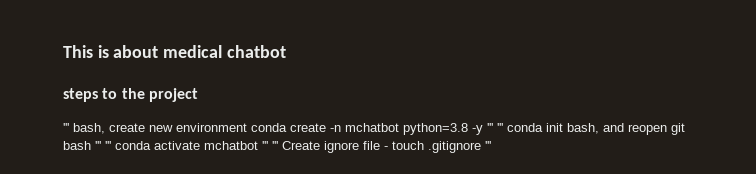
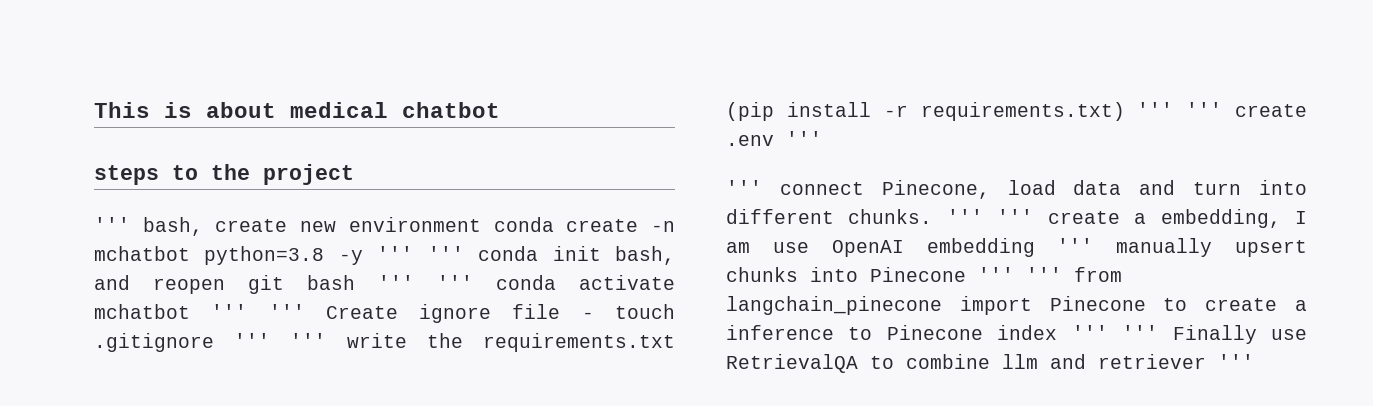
- ''' bash, create new environment conda create -n mchatbot python=3.8 -y ''' ''' conda init bash, and reopen git bash ''' ''' conda activate mchatbot ''' ''' Create ignore file - touch .gitignore '''
+ ''' bash, create new environment conda create -n mchatbot python=3.8 -y ''' ''' conda init bash, and reopen git bash ''' ''' conda activate mchatbot ''' ''' Create ignore file - touch .gitignore ''' ''' write the requirements.txt (pip install -r requirements.txt) ''' ''' create .env '''
+ ''' connect Pinecone, load data and turn into different chunks. ''' ''' create a embedding, I am use OpenAI embedding ''' manually upsert chunks into Pinecone ''' ''' from langchain_pinecone import Pinecone to create a inference to Pinecone index ''' ''' Finally use RetrievalQA to combine llm and retriever '''

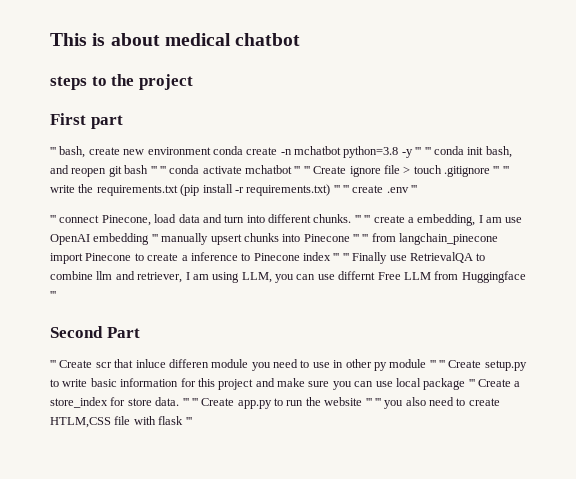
+ First part
- ''' bash, create new environment conda create -n mchatbot python=3.8 -y ''' ''' conda init bash, and reopen git bash ''' ''' conda activate mchatbot ''' ''' Create ignore file - touch .gitignore ''' ''' write the requirements.txt (pip install -r requirements.txt) ''' ''' create .env '''
+ ''' bash, create new environment conda create -n mchatbot python=3.8 -y ''' ''' conda init bash, and reopen git bash ''' ''' conda activate mchatbot ''' ''' Create ignore file > touch .gitignore ''' ''' write the requirements.txt (pip install -r requirements.txt) ''' ''' create .env '''
- ''' ''' create a embedding, I am use OpenAI embedding ''' manually upsert chunks into Pinecone ''' ''' from langchain_pinecone import Pinecone to create a inference to Pinecone index ''' ''' Finally use RetrievalQA to combine llm and retriever '''
+ ''' ''' create a embedding, I am use OpenAI embedding ''' manually upsert chunks into Pinecone ''' ''' from langchain_pinecone import Pinecone to create a inference to Pinecone index ''' ''' Finally use RetrievalQA to combine llm and retriever, I am using LLM, you can use differnt Free LLM from Huggingface '''
+ Second Part
+ ''' Create scr that inluce differen module you need to use in other py module ''' ''' Create setup.py to write basic information for this project and make sure you can use local package ''' Create a store_index for store data. ''' ''' Create app.py to run the website ''' ''' you also need to create HTLM,CSS file with flask '''

